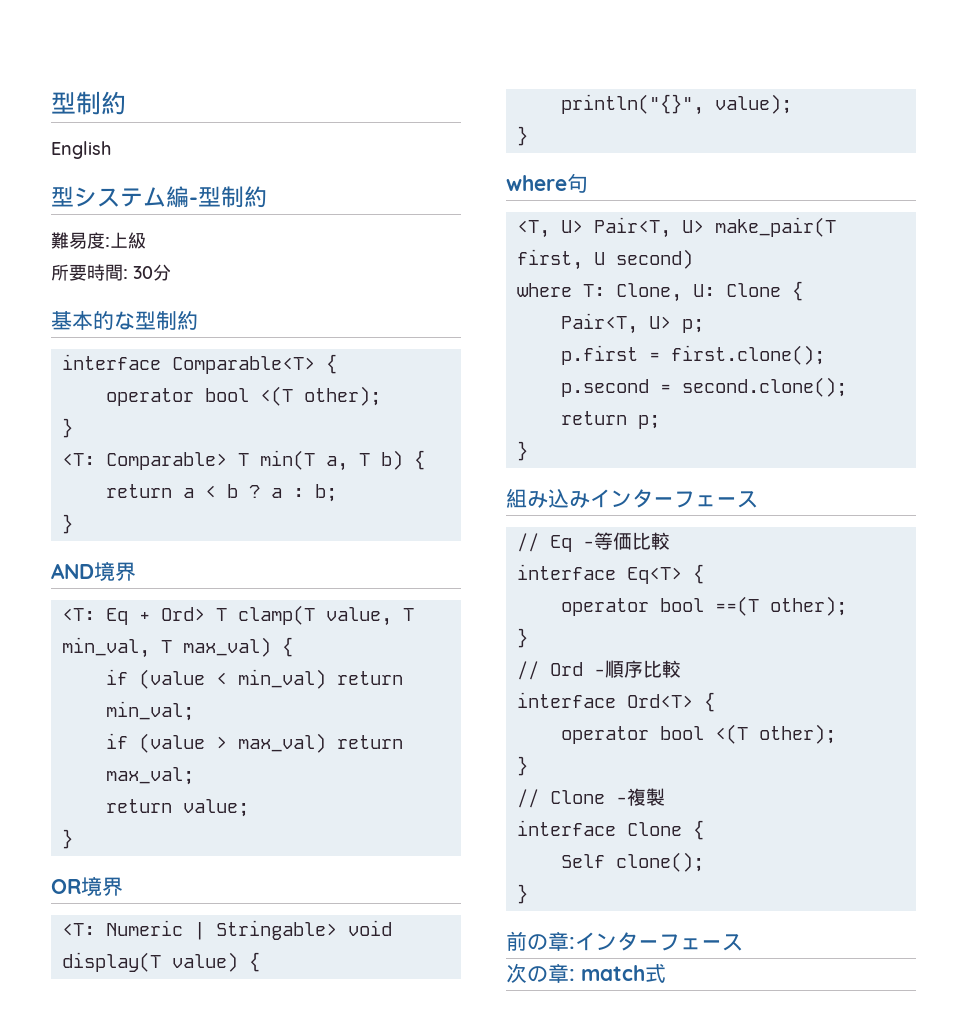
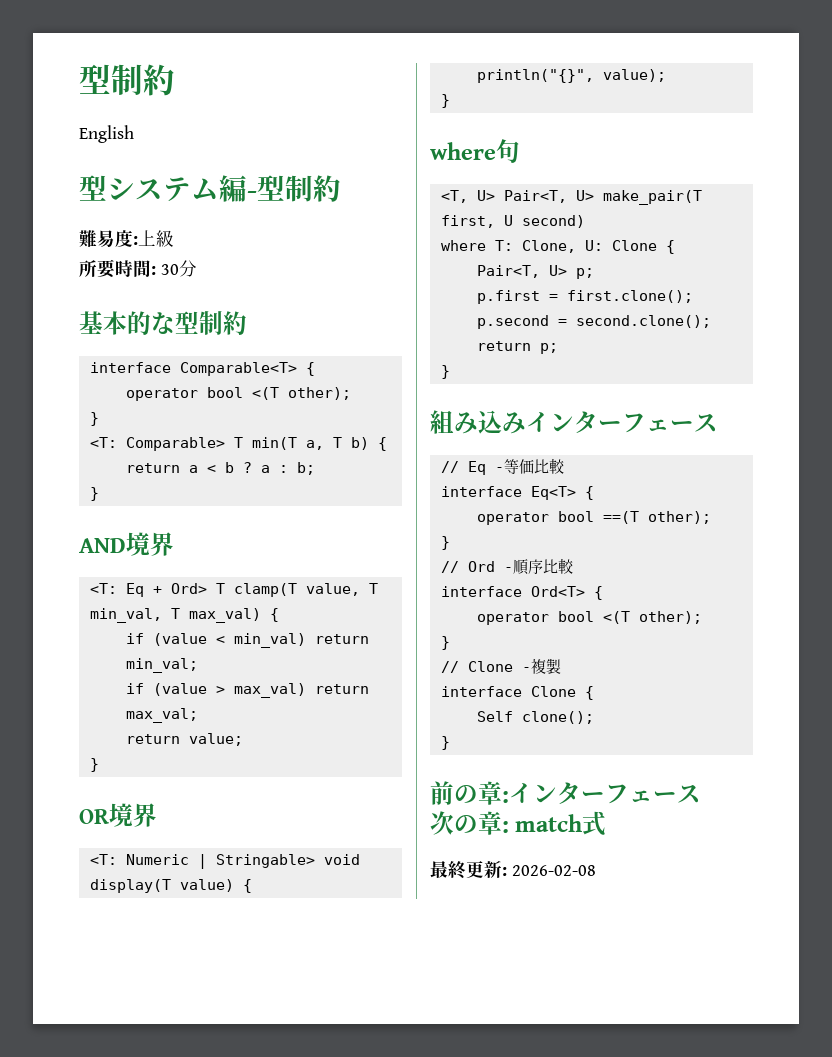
+ 最終更新: 2026-02-08

